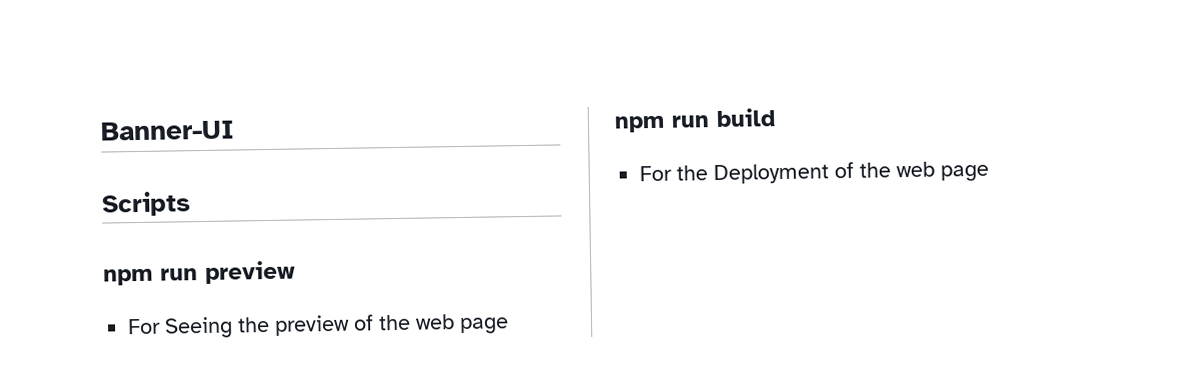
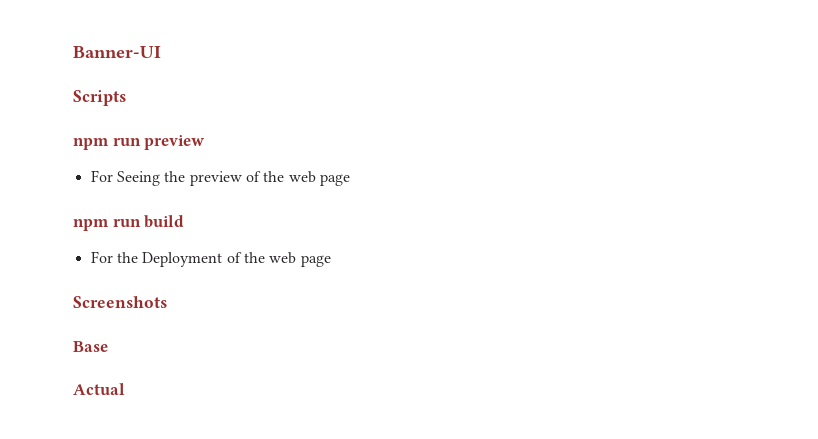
+ Screenshots
+ Base
+ Actual

